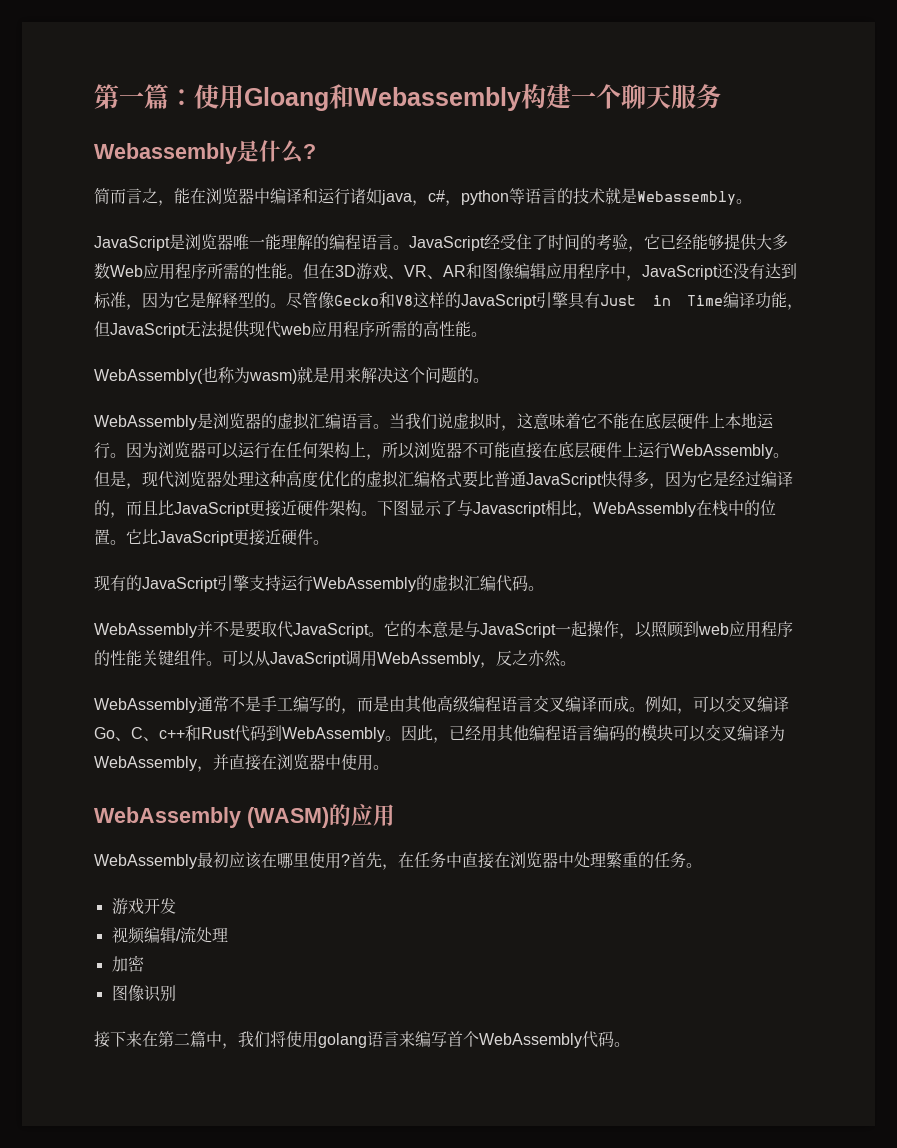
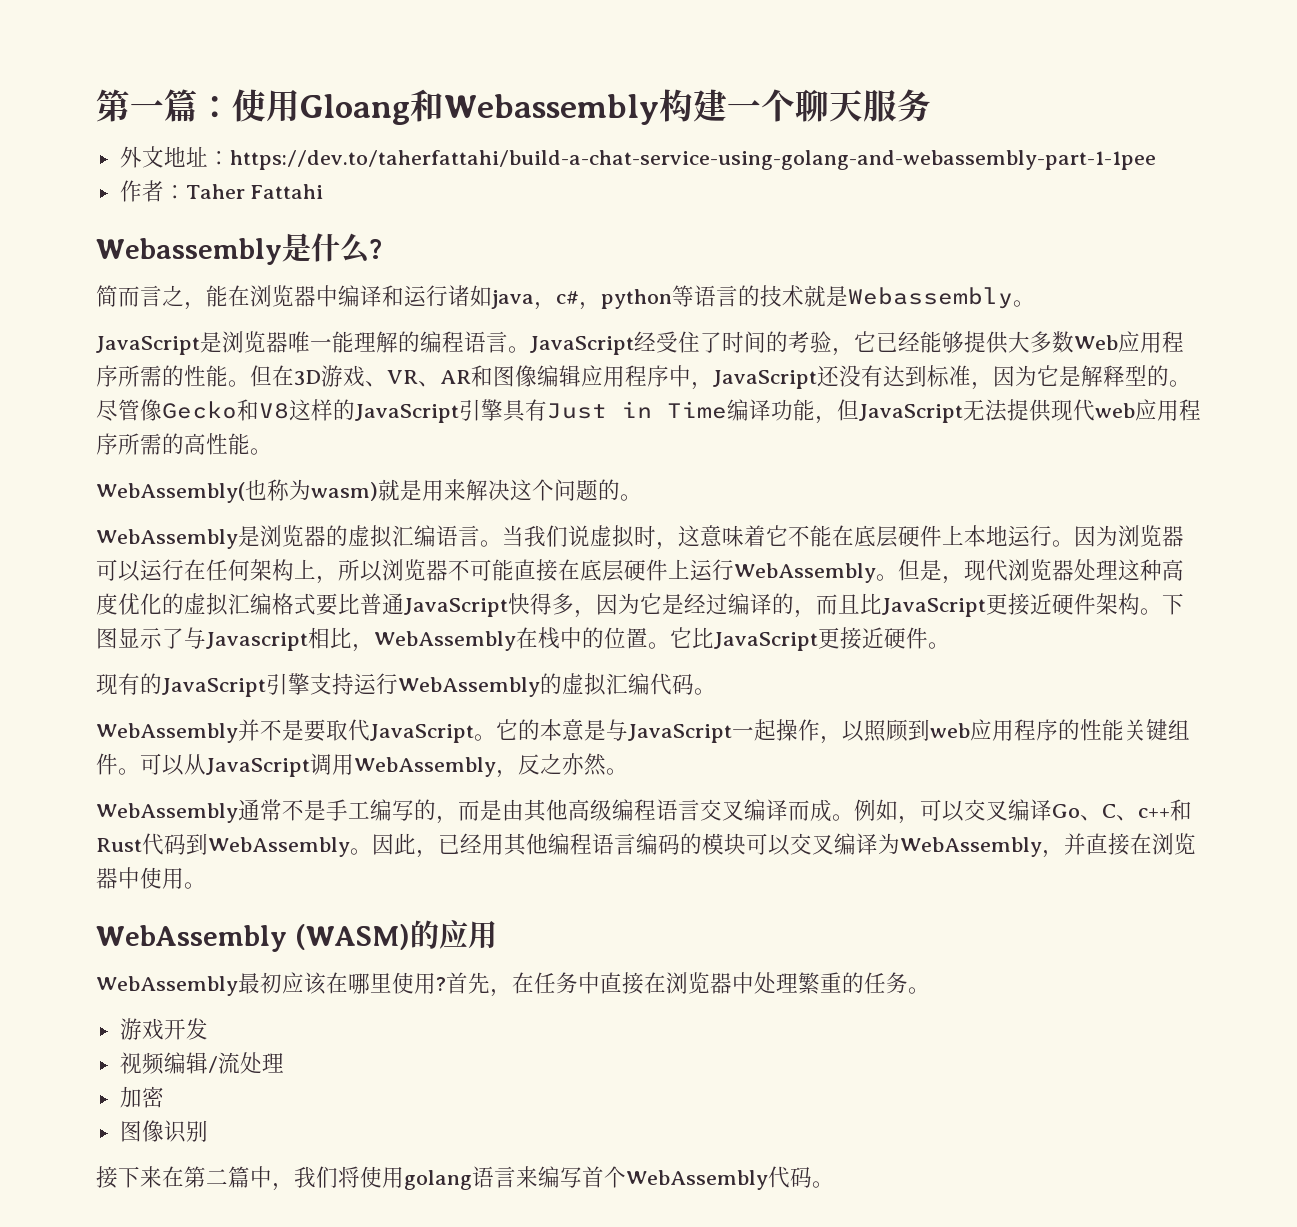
+ 外文地址：https://dev.to/taherfattahi/build-a-chat-service-using-golang-and-webassembly-part-1-1pee
+ 作者：Taher Fattahi

